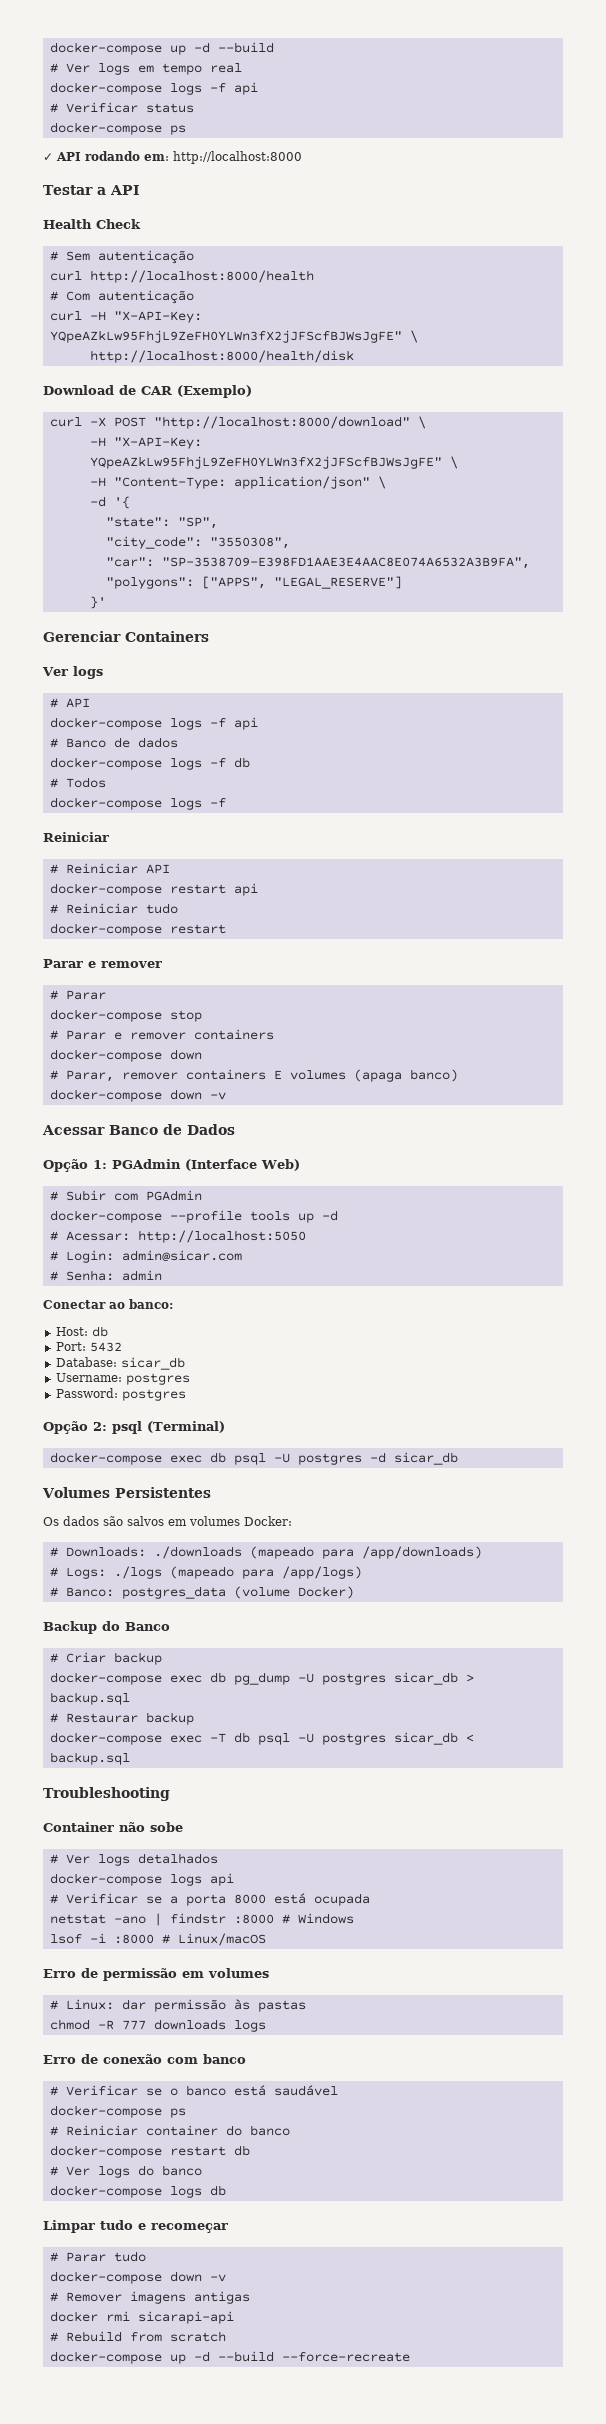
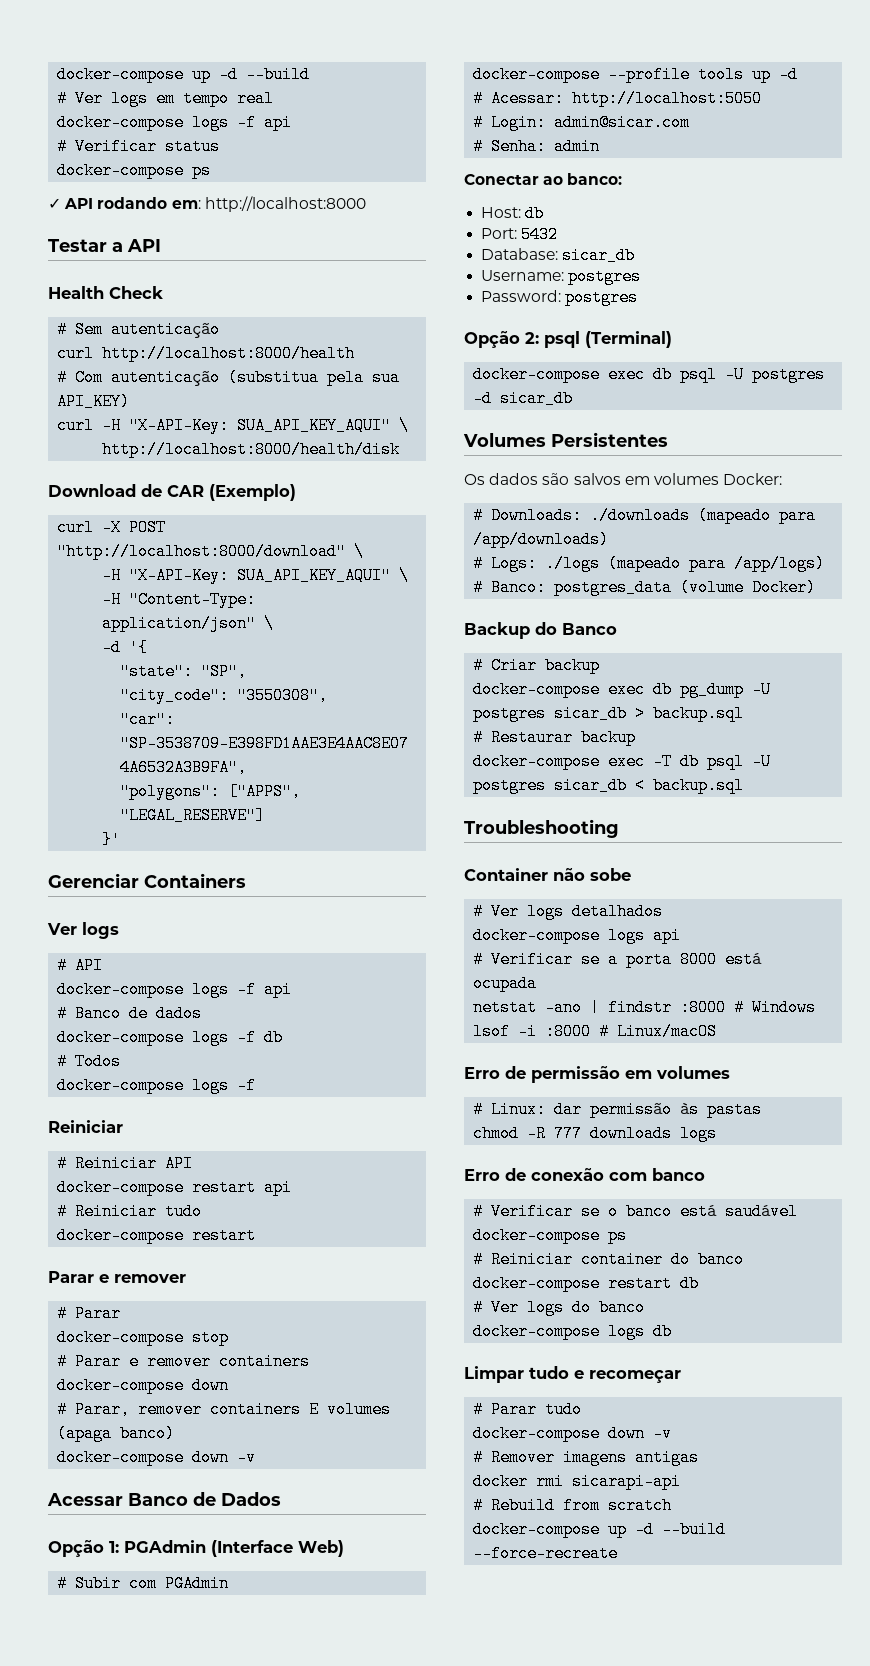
- # Com autenticação
+ # Com autenticação (substitua pela sua API_KEY)
- curl -H "X-API-Key: YQpeAZkLw95FhjL9ZeFH0YLWn3fX2jJFScfBJWsJgFE" \
+ curl -H "X-API-Key: SUA_API_KEY_AQUI" \
  curl -X POST "http://localhost:8000/download" \
- -H "X-API-Key: YQpeAZkLw95FhjL9ZeFH0YLWn3fX2jJFScfBJWsJgFE" \
+ -H "X-API-Key: SUA_API_KEY_AQUI" \

